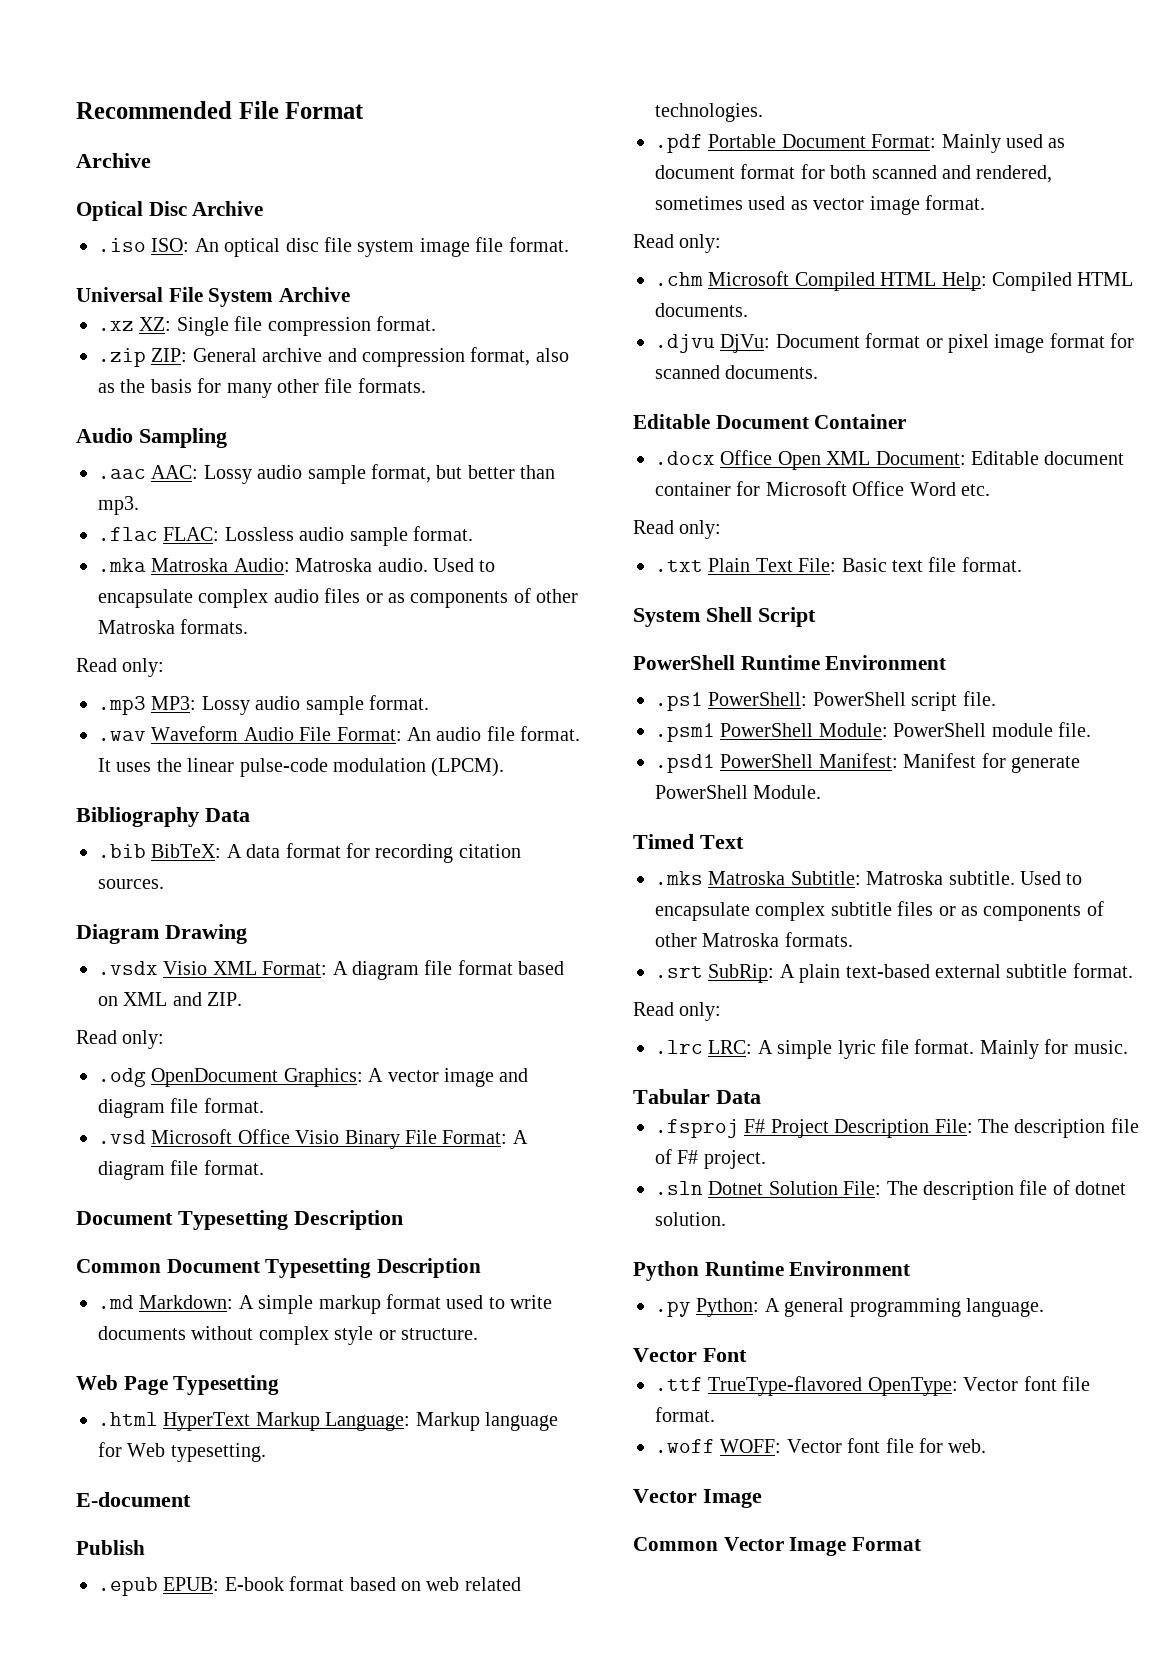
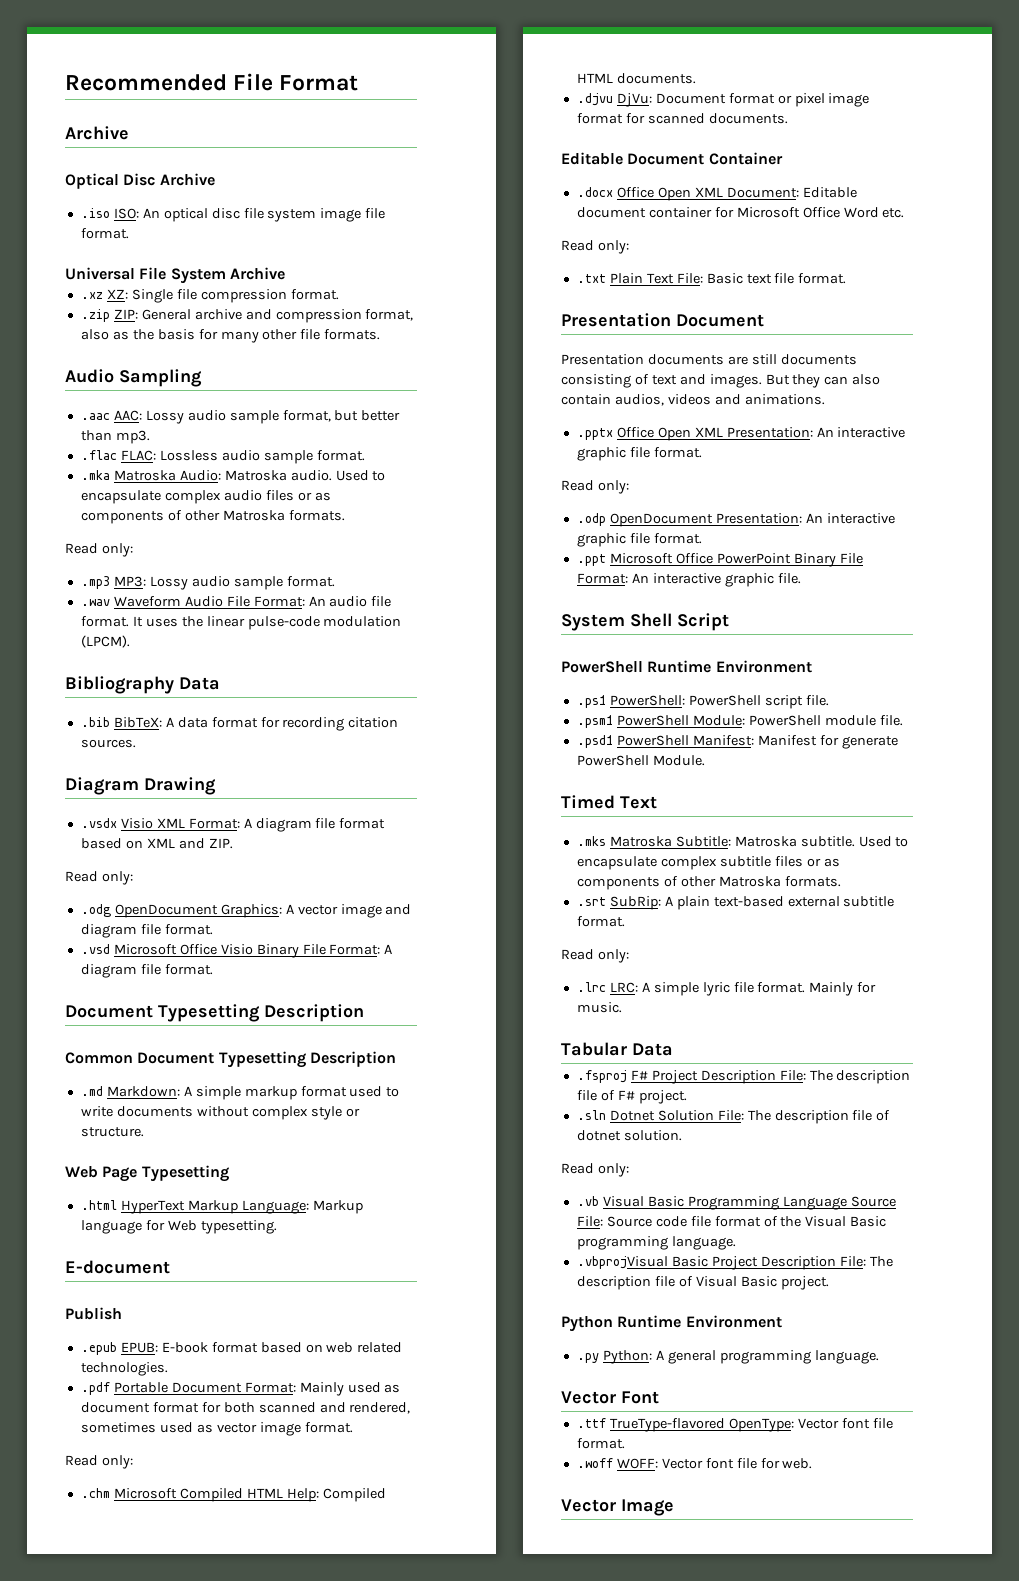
+ Presentation Document
+ Presentation documents are still documents consisting of text and images. But they can also contain audios, videos and animations.
+ .pptx Office Open XML Presentation: An interactive graphic file format.
+ Read only:
+ .odp OpenDocument Presentation: An interactive graphic file format.
+ .ppt Microsoft Office PowerPoint Binary File Format: An interactive graphic file.
  .sln Dotnet Solution File: The description file of dotnet solution.
+ Read only:
+ .vb Visual Basic Programming Language Source File: Source code file format of the Visual Basic programming language.
+ .vbprojVisual Basic Project Description File: The description file of Visual Basic project.
- Common Vector Image Format

